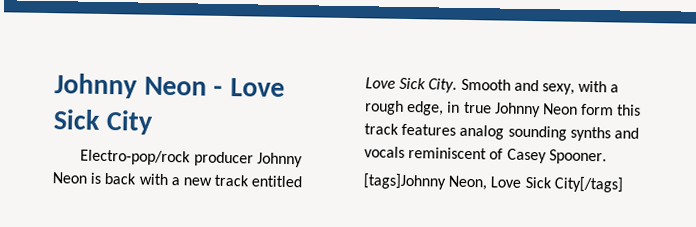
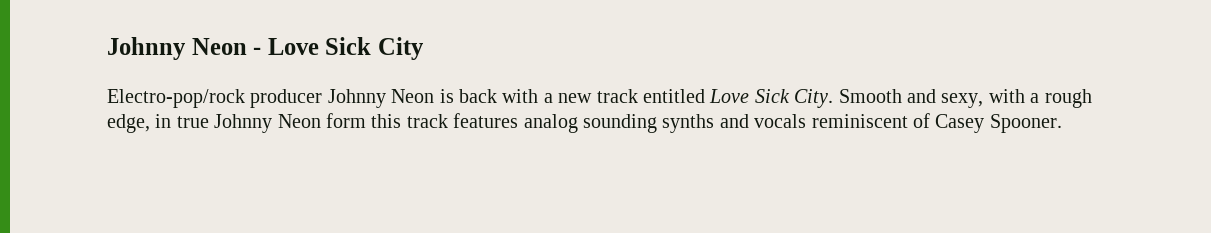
- [tags]Johnny Neon, Love Sick City[/tags]

